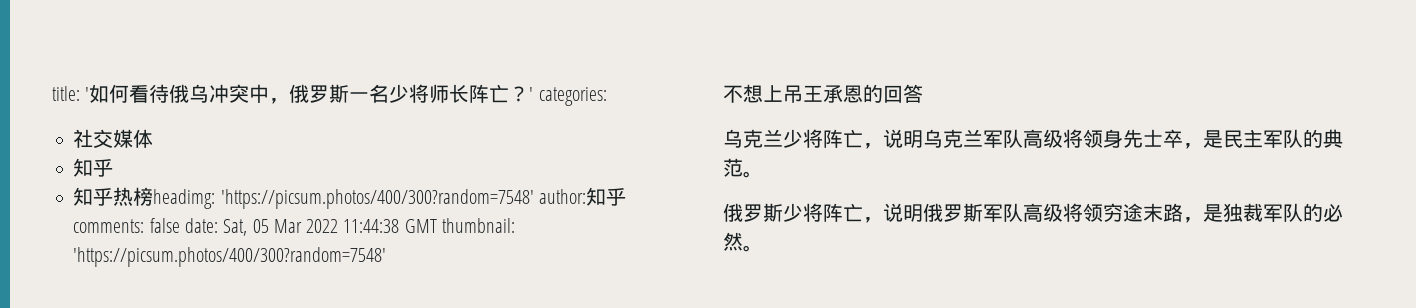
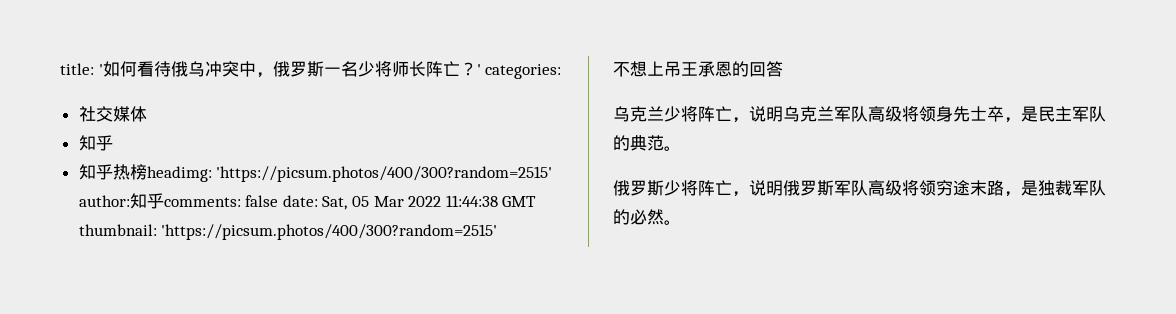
- 知乎热榜headimg: 'https://picsum.photos/400/300?random=7548' author:知乎comments: false date: Sat, 05 Mar 2022 11:44:38 GMT thumbnail: 'https://picsum.photos/400/300?random=7548'
+ 知乎热榜headimg: 'https://picsum.photos/400/300?random=2515' author:知乎comments: false date: Sat, 05 Mar 2022 11:44:38 GMT thumbnail: 'https://picsum.photos/400/300?random=2515'

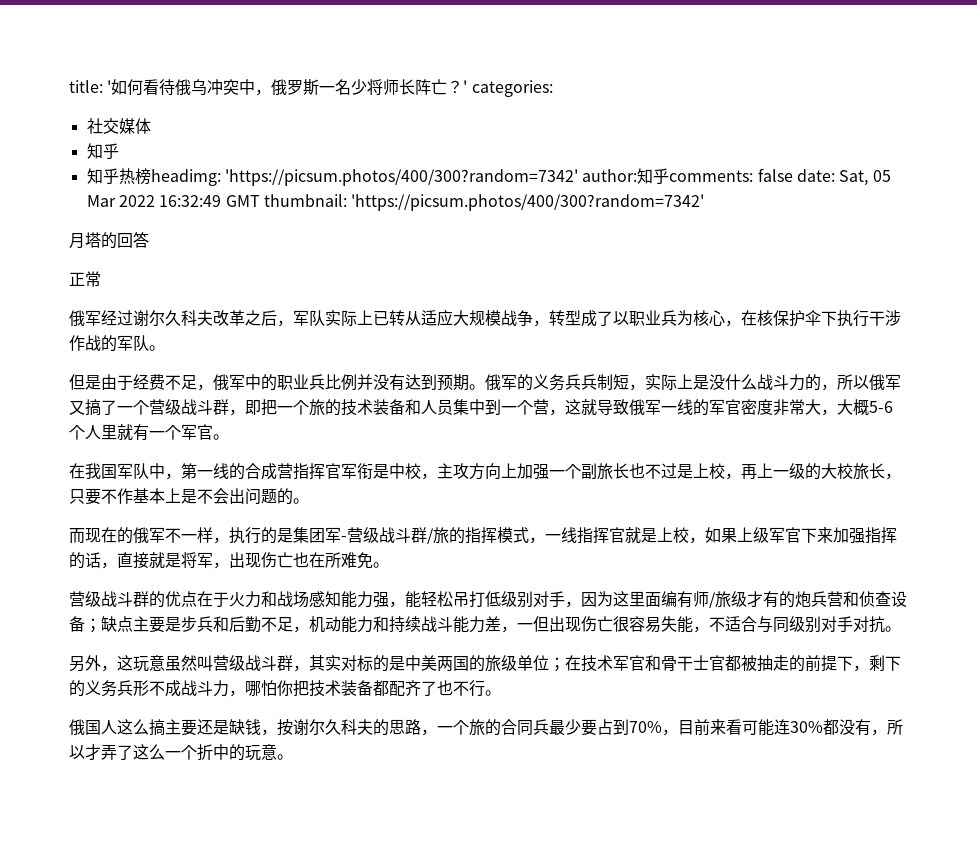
- 知乎热榜headimg: 'https://picsum.photos/400/300?random=2515' author:知乎comments: false date: Sat, 05 Mar 2022 11:44:38 GMT thumbnail: 'https://picsum.photos/400/300?random=2515'
- 不想上吊王承恩的回答
- 乌克兰少将阵亡，说明乌克兰军队高级将领身先士卒，是民主军队的典范。
- 俄罗斯少将阵亡，说明俄罗斯军队高级将领穷途末路，是独裁军队的必然。
+ 知乎热榜headimg: 'https://picsum.photos/400/300?random=7342' author:知乎comments: false date: Sat, 05 Mar 2022 16:32:49 GMT thumbnail: 'https://picsum.photos/400/300?random=7342'
+ 月塔的回答
+ 正常
+ 俄军经过谢尔久科夫改革之后，军队实际上已转从适应大规模战争，转型成了以职业兵为核心，在核保护伞下执行干涉作战的军队。
+ 但是由于经费不足，俄军中的职业兵比例并没有达到预期。俄军的义务兵兵制短，实际上是没什么战斗力的，所以俄军又搞了一个营级战斗群，即把一个旅的技术装备和人员集中到一个营，这就导致俄军一线的军官密度非常大，大概5-6个人里就有一个军官。
+ 在我国军队中，第一线的合成营指挥官军衔是中校，主攻方向上加强一个副旅长也不过是上校，再上一级的大校旅长，只要不作基本上是不会出问题的。
+ 而现在的俄军不一样，执行的是集团军-营级战斗群/旅的指挥模式，一线指挥官就是上校，如果上级军官下来加强指挥的话，直接就是将军，出现伤亡也在所难免。
+ 营级战斗群的优点在于火力和战场感知能力强，能轻松吊打低级别对手，因为这里面编有师/旅级才有的炮兵营和侦查设备；缺点主要是步兵和后勤不足，机动能力和持续战斗能力差，一但出现伤亡很容易失能，不适合与同级别对手对抗。
+ 另外，这玩意虽然叫营级战斗群，其实对标的是中美两国的旅级单位；在技术军官和骨干士官都被抽走的前提下，剩下的义务兵形不成战斗力，哪怕你把技术装备都配齐了也不行。
+ 俄国人这么搞主要还是缺钱，按谢尔久科夫的思路，一个旅的合同兵最少要占到70%，目前来看可能连30%都没有，所以才弄了这么一个折中的玩意。

